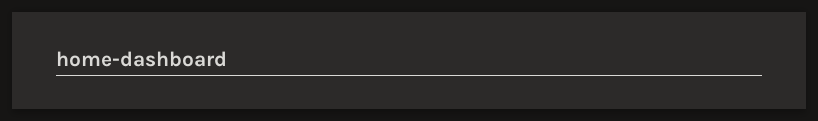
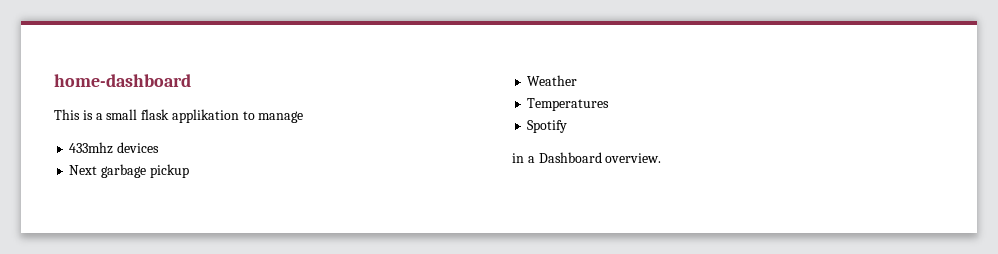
+ This is a small flask applikation to manage
+ 433mhz devices
+ Next garbage pickup
+ Weather
+ Temperatures
+ Spotify
+ in a Dashboard overview.

